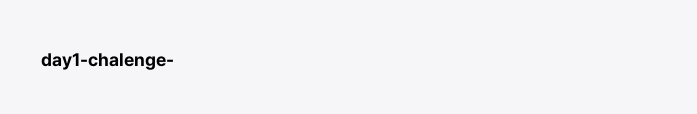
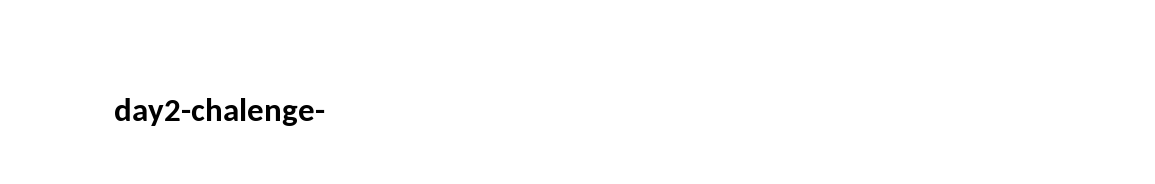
- day1-chalenge-
+ day2-chalenge-

